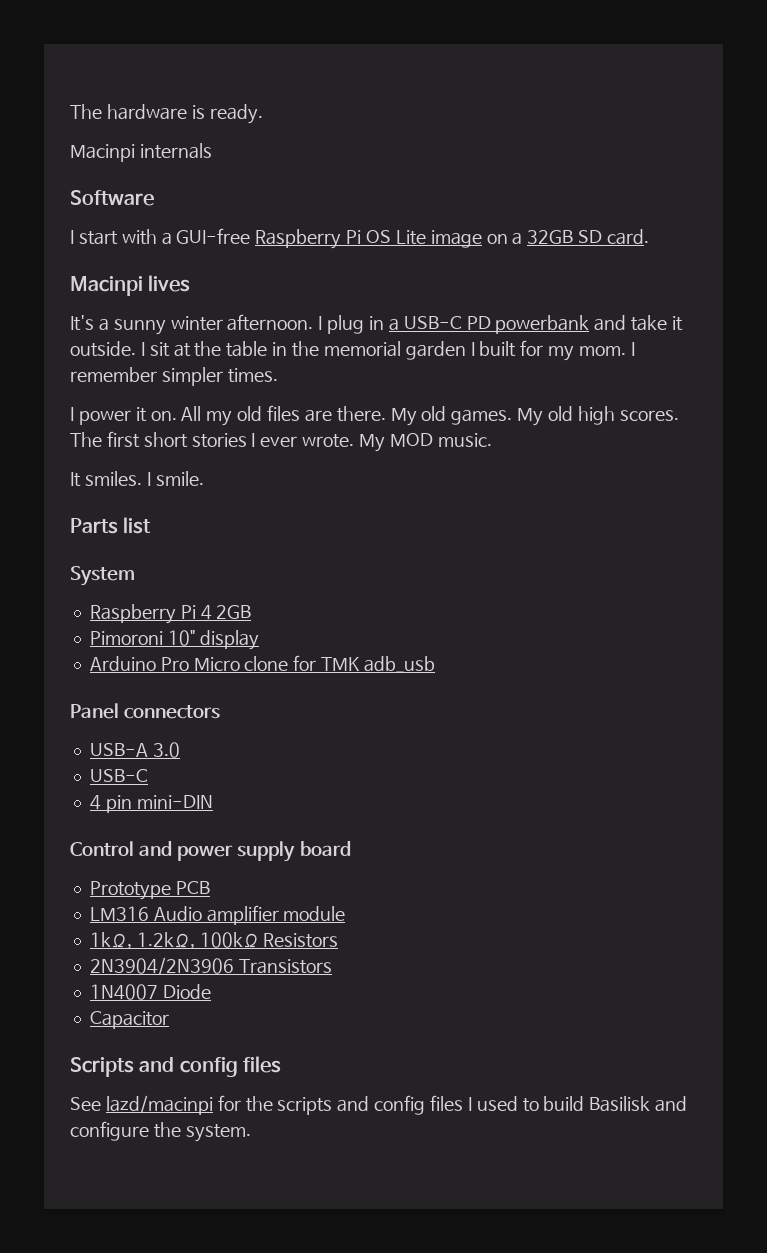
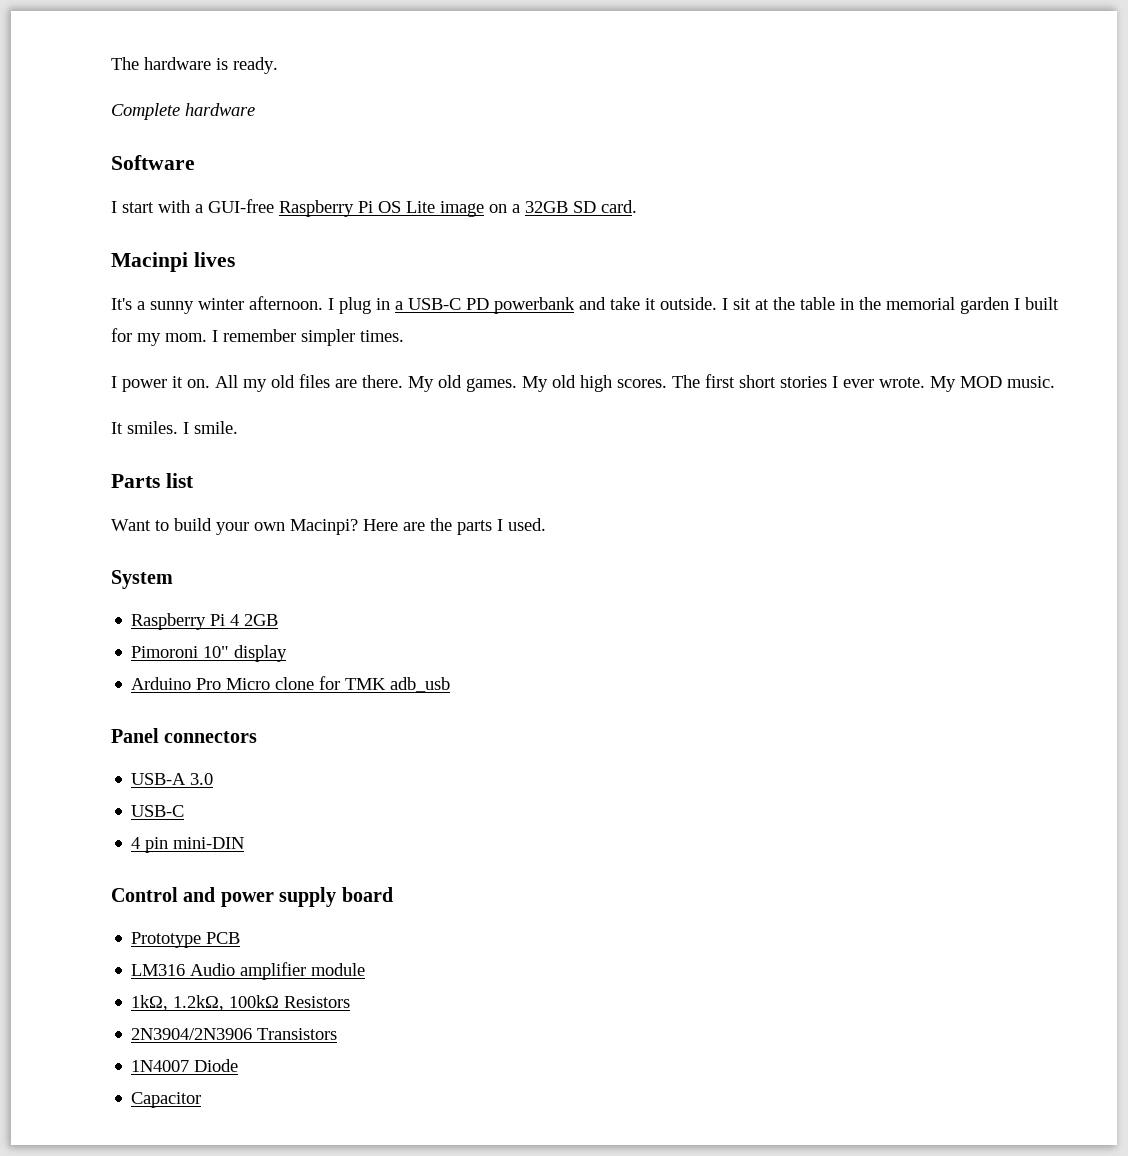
- Macinpi internals
+ Complete hardware
+ Want to build your own Macinpi? Here are the parts I used.
- Scripts and config files
- See lazd/macinpi for the scripts and config files I used to build Basilisk and configure the system.

